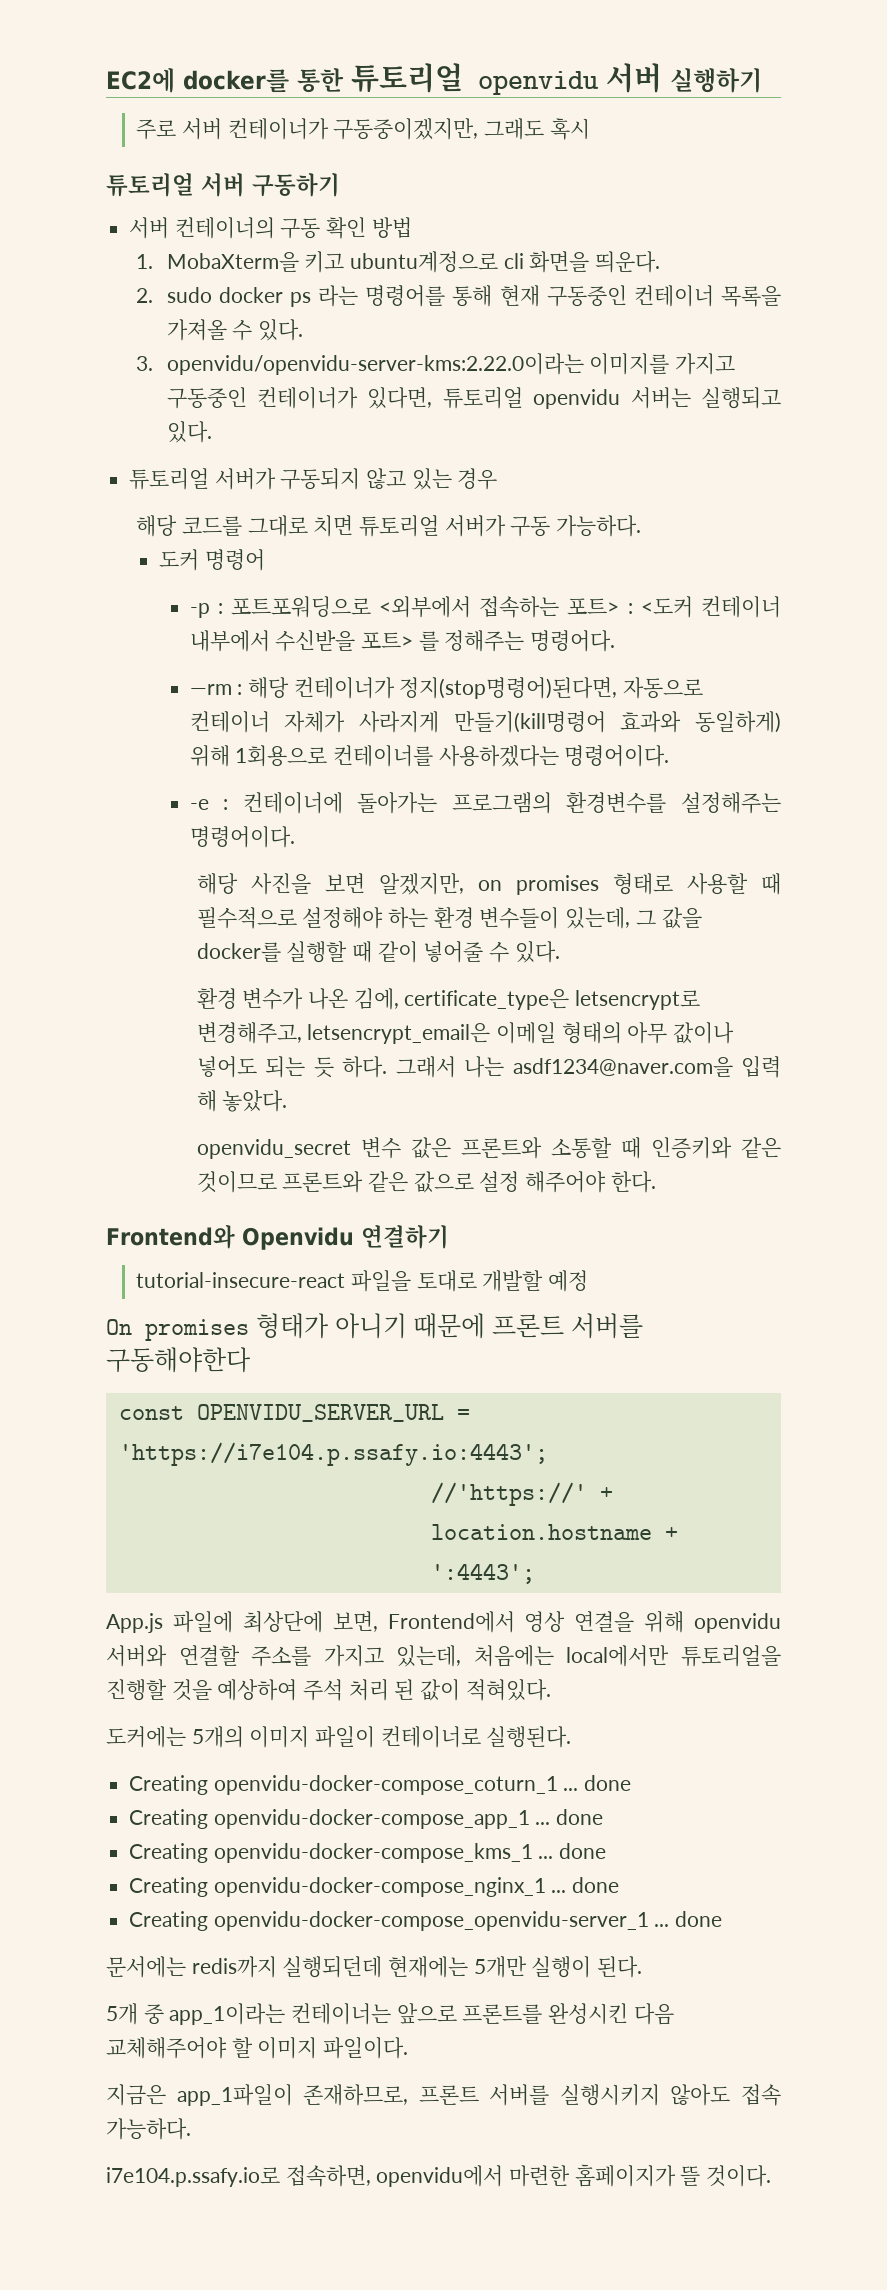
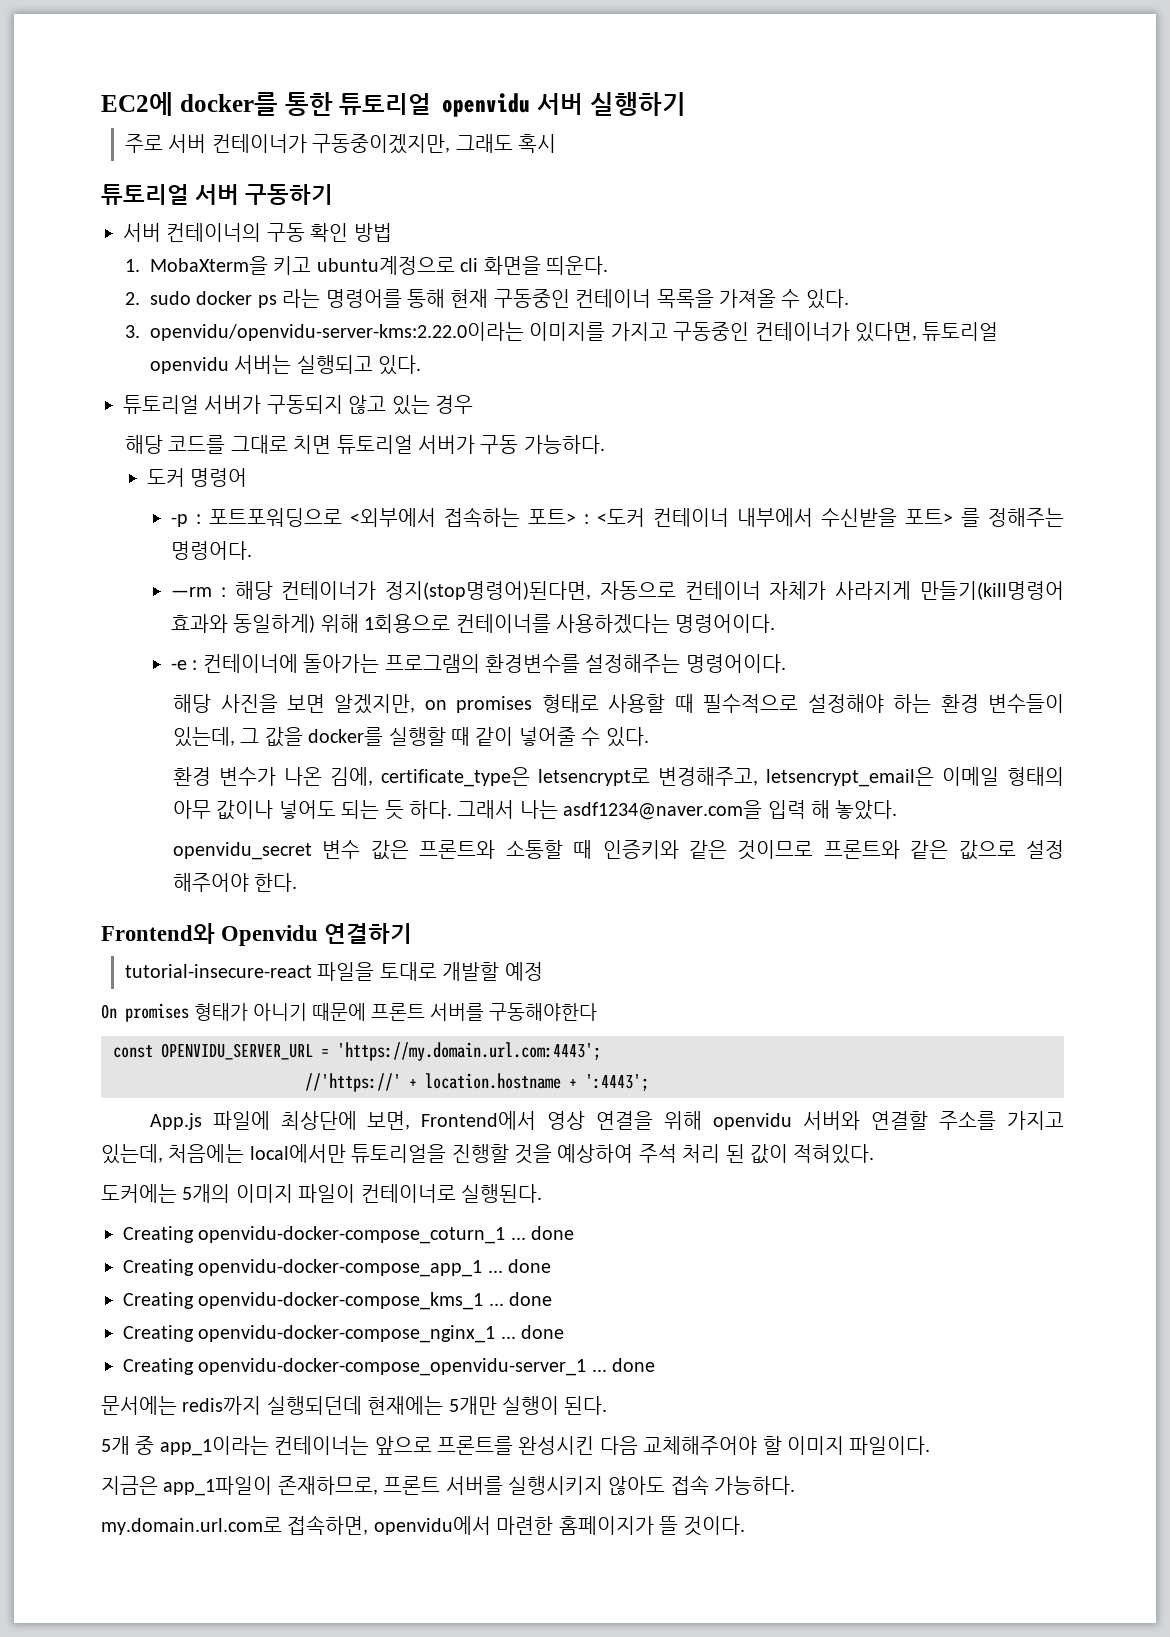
- const OPENVIDU_SERVER_URL = 'https://i7e104.p.ssafy.io:4443';
+ const OPENVIDU_SERVER_URL = 'https://my.domain.url.com:4443';
- i7e104.p.ssafy.io로 접속하면, openvidu에서 마련한 홈페이지가 뜰 것이다.
+ my.domain.url.com로 접속하면, openvidu에서 마련한 홈페이지가 뜰 것이다.

